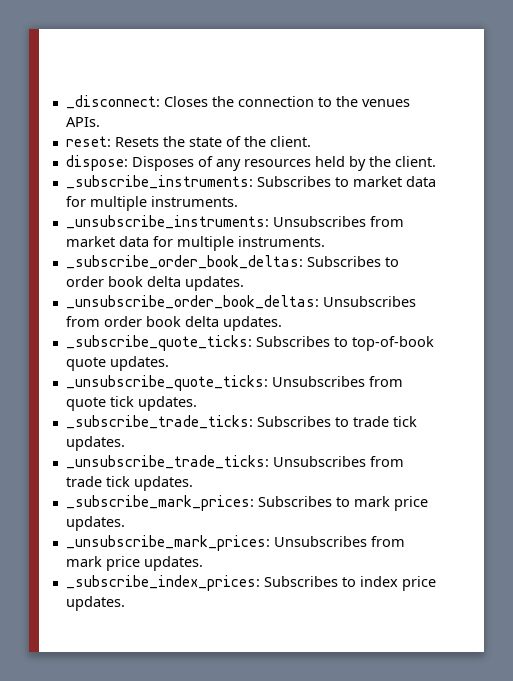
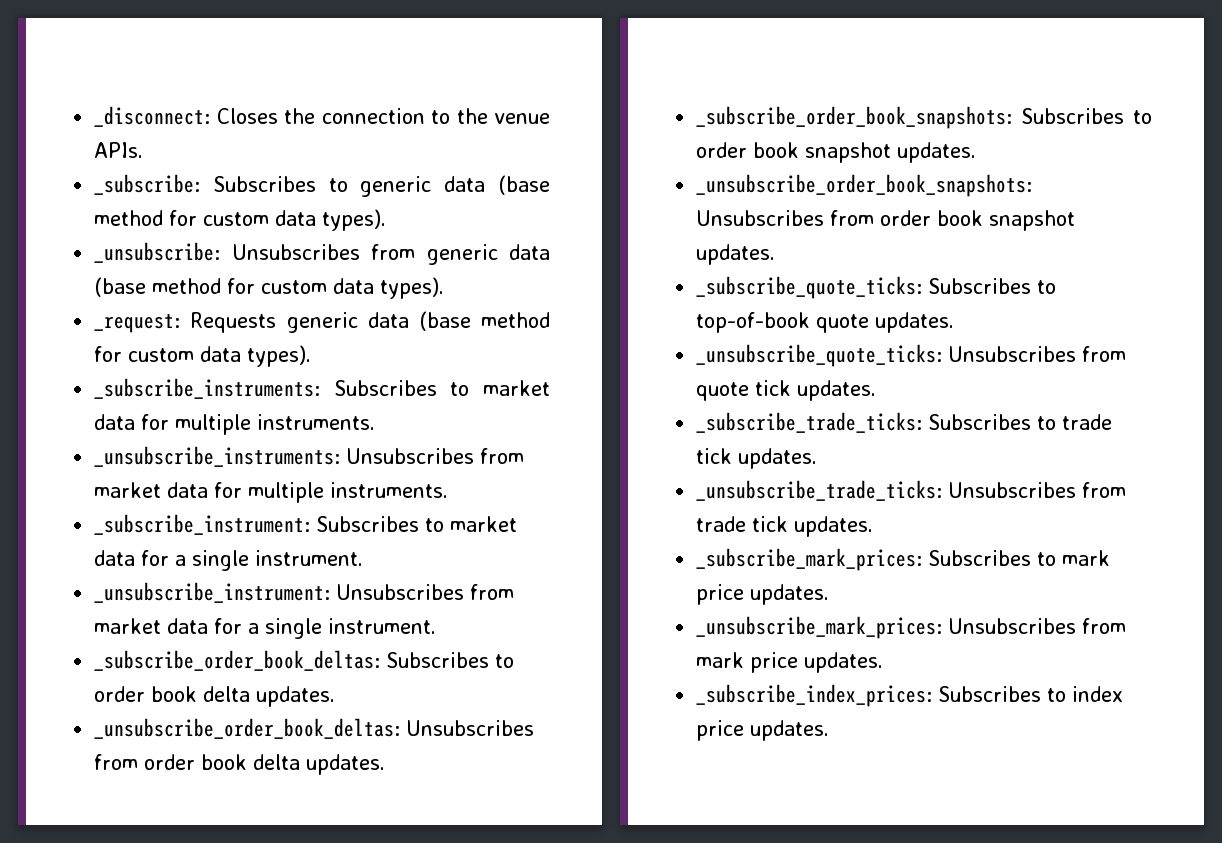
- _disconnect: Closes the connection to the venues APIs.
+ _disconnect: Closes the connection to the venue APIs.
- reset: Resets the state of the client.
- dispose: Disposes of any resources held by the client.
+ _subscribe: Subscribes to generic data (base method for custom data types).
+ _unsubscribe: Unsubscribes from generic data (base method for custom data types).
+ _request: Requests generic data (base method for custom data types).
+ _subscribe_instrument: Subscribes to market data for a single instrument.
+ _unsubscribe_instrument: Unsubscribes from market data for a single instrument.
+ _subscribe_order_book_snapshots: Subscribes to order book snapshot updates.
+ _unsubscribe_order_book_snapshots: Unsubscribes from order book snapshot updates.

